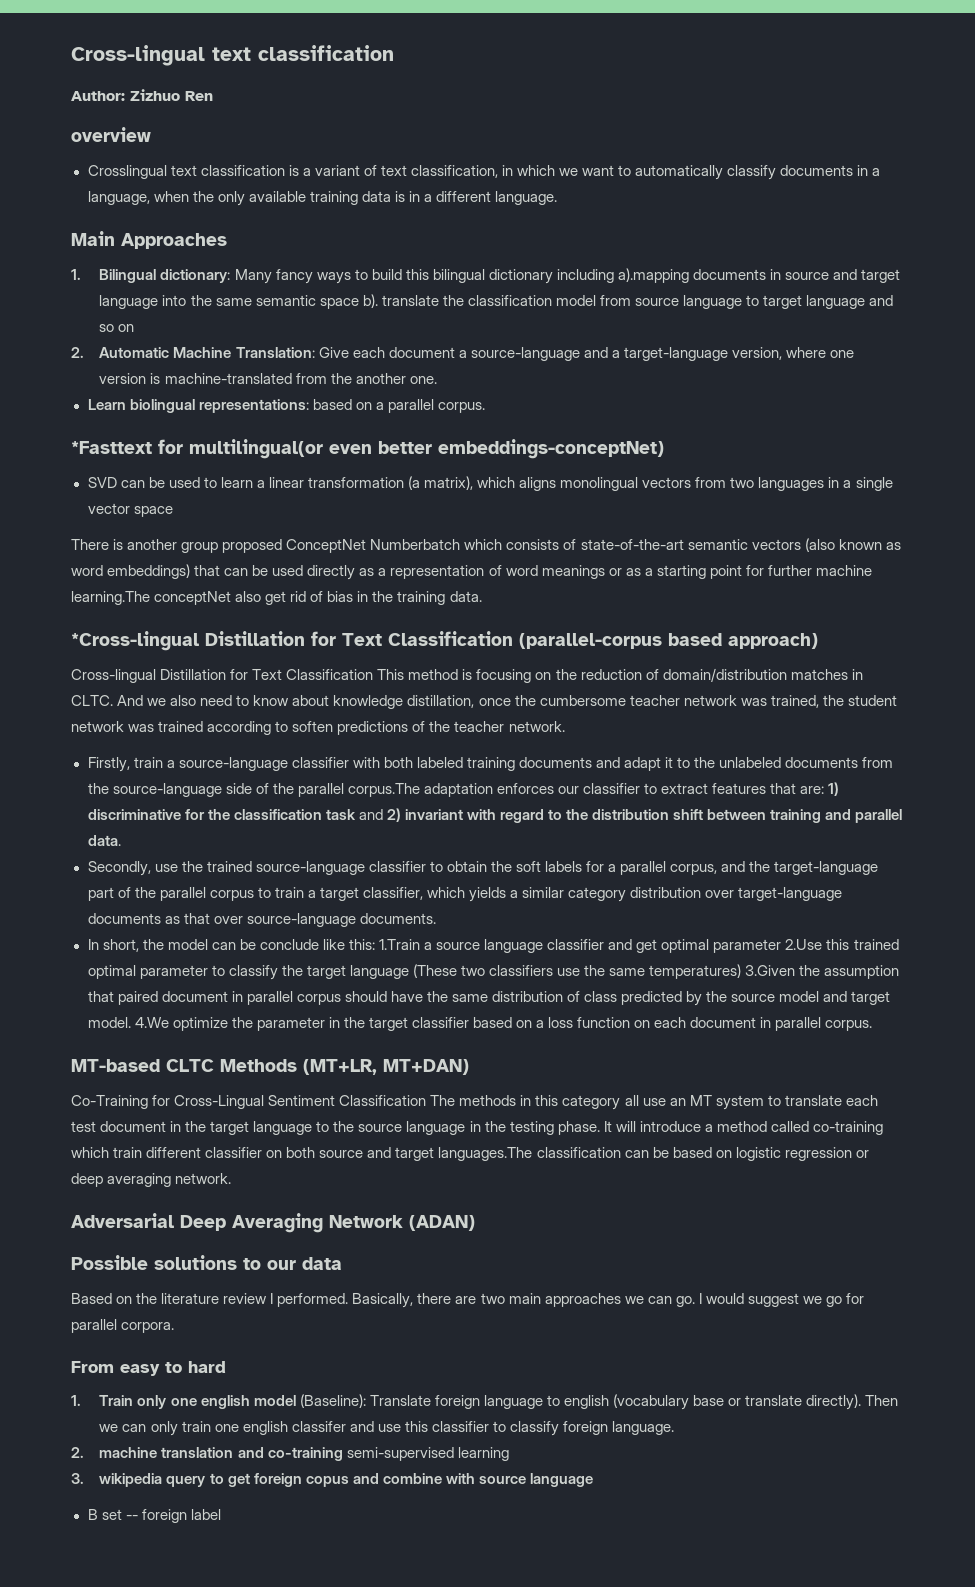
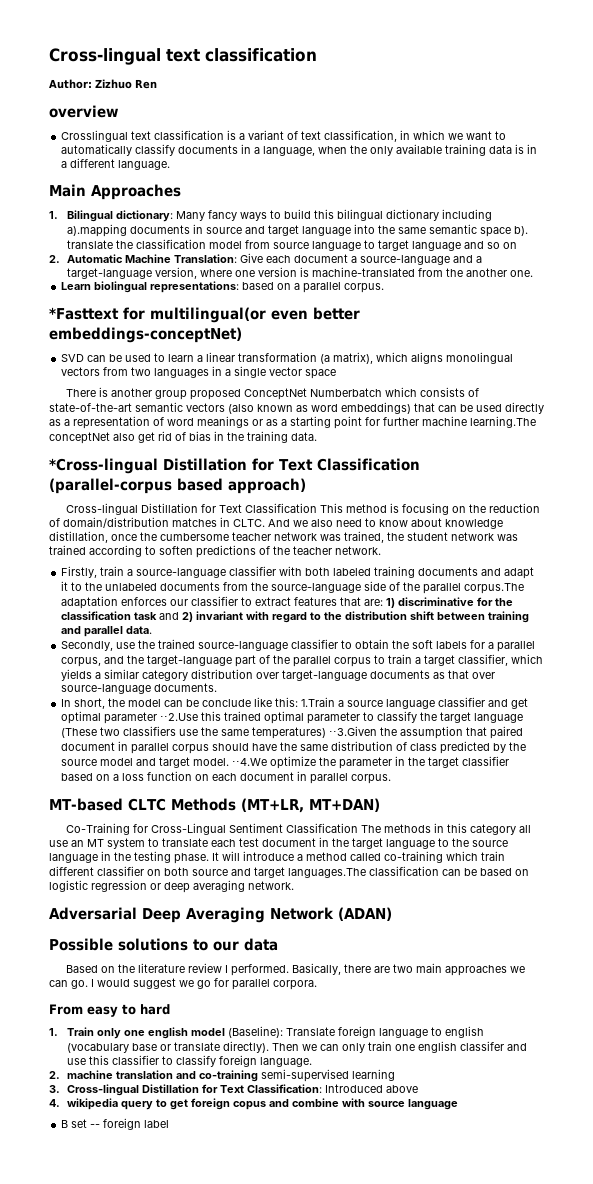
- In short, the model can be conclude like this: 1.Train a source language classifier and get optimal parameter 2.Use this trained optimal parameter to classify the target language (These two classifiers use the same temperatures) 3.Given the assumption that paired document in parallel corpus should have the same distribution of class predicted by the source model and target model.
+ In short, the model can be conclude like this: 1.Train a source language classifier and get optimal parameter ⋅⋅2.Use this trained optimal parameter to classify the target language (These two classifiers use the same temperatures) ⋅⋅3.Given the assumption that paired document in parallel corpus should have the same distribution of class predicted by the source model and target model.
- 4.We optimize the parameter in the target classifier based on a loss function on each document in parallel corpus.
+ ⋅⋅4.We optimize the parameter in the target classifier based on a loss function on each document in parallel corpus.
- 3. wikipedia query to get foreign copus and combine with source language
+ 3. Cross-lingual Distillation for Text Classification: Introduced above
+ 4. wikipedia query to get foreign copus and combine with source language

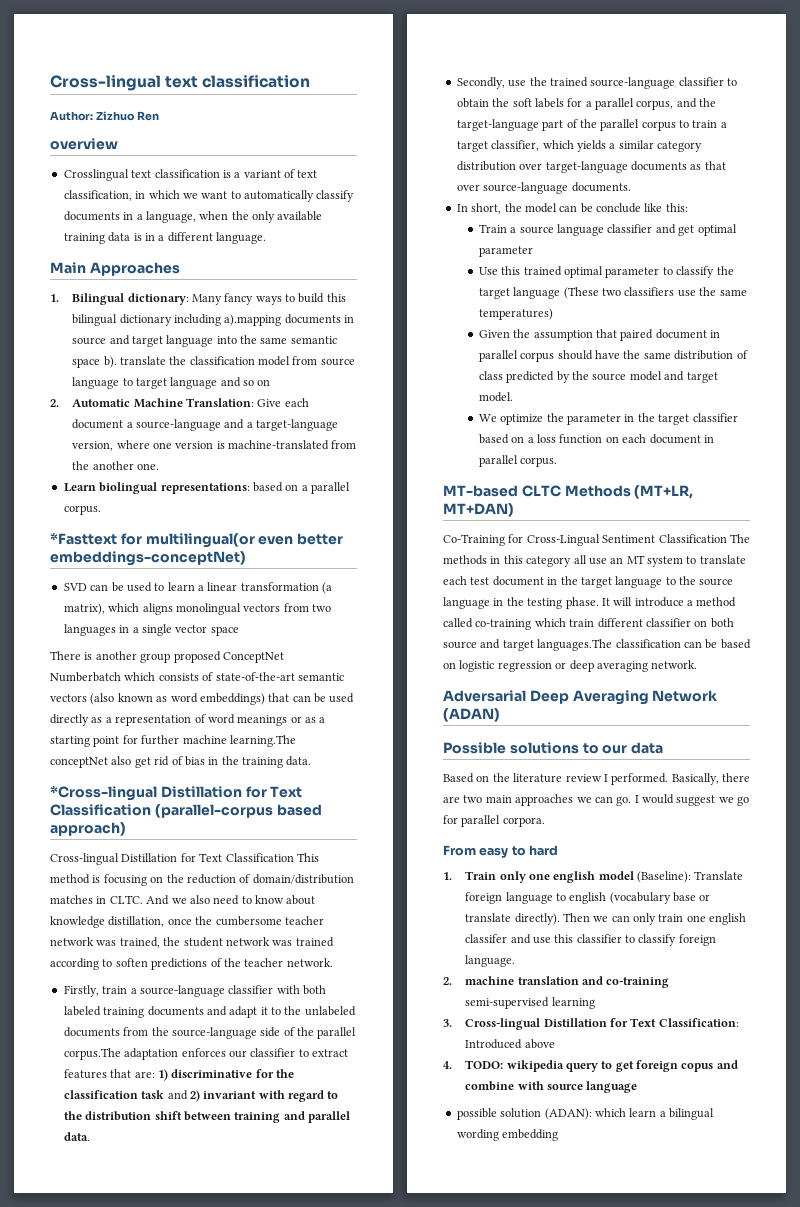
- In short, the model can be conclude like this: 1.Train a source language classifier and get optimal parameter ⋅⋅2.Use this trained optimal parameter to classify the target language (These two classifiers use the same temperatures) ⋅⋅3.Given the assumption that paired document in parallel corpus should have the same distribution of class predicted by the source model and target model. ⋅⋅4.We optimize the parameter in the target classifier based on a loss function on each document in parallel corpus.
+ In short, the model can be conclude like this:
+ Train a source language classifier and get optimal parameter
+ Use this trained optimal parameter to classify the target language (These two classifiers use the same temperatures)
+ Given the assumption that paired document in parallel corpus should have the same distribution of class predicted by the source model and target model.
+ We optimize the parameter in the target classifier based on a loss function on each document in parallel corpus.
- 4. wikipedia query to get foreign copus and combine with source language
+ 4. TODO: wikipedia query to get foreign copus and combine with source language
- B set -- foreign label
+ possible solution (ADAN): which learn a bilingual wording embedding

